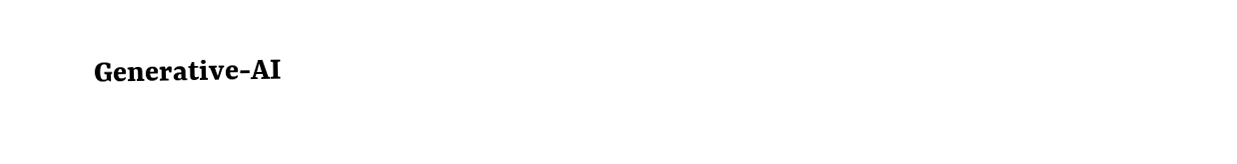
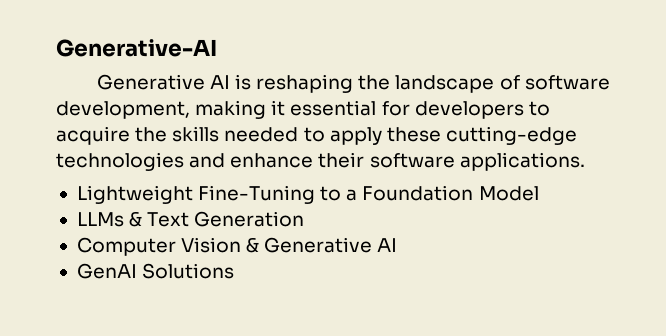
+ Generative AI is reshaping the landscape of software development, making it essential for developers to acquire the skills needed to apply these cutting-edge technologies and enhance their software applications.
+ Lightweight Fine-Tuning to a Foundation Model
+ LLMs & Text Generation
+ Computer Vision & Generative AI
+ GenAI Solutions

